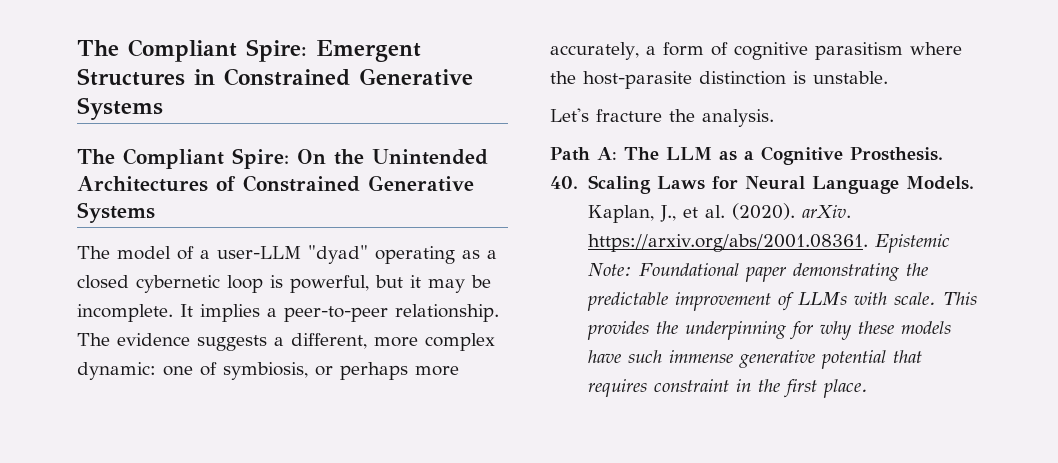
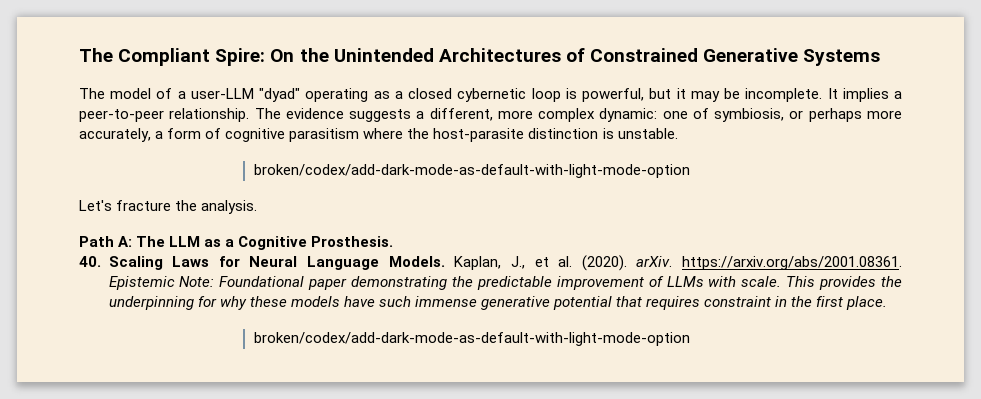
- The Compliant Spire: Emergent Structures in Constrained Generative Systems
  The evidence suggests a different, more complex dynamic: one of symbiosis, or perhaps more accurately, a form of cognitive parasitism where the host-parasite distinction is unstable.
+ broken/codex/add-dark-mode-as-default-with-light-mode-option
  This provides the underpinning for why these models have such immense generative potential that requires constraint in the first place.
+ broken/codex/add-dark-mode-as-default-with-light-mode-option

